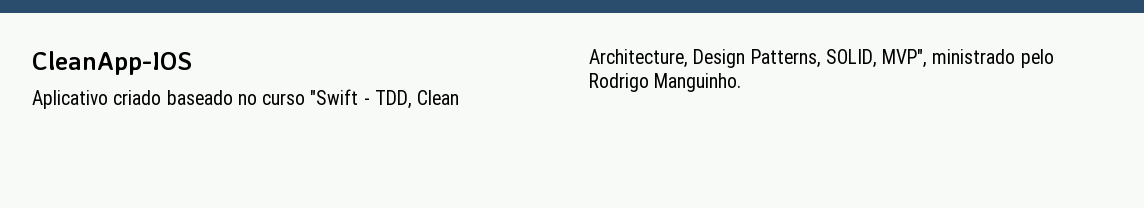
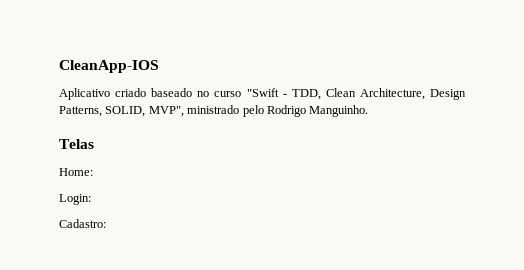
+ Telas
+ Home:
+ Login:
+ Cadastro:

